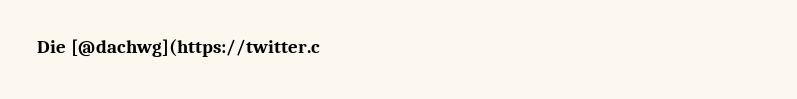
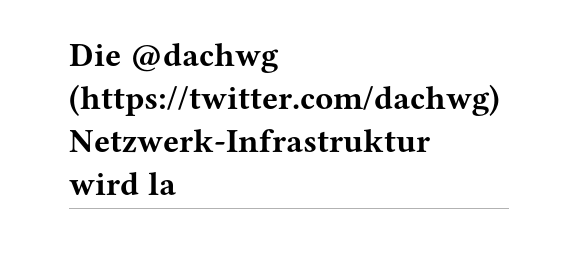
- Die [@dachwg](https://twitter.c
+ Die @dachwg (https://twitter.com/dachwg) Netzwerk-Infrastruktur wird la

